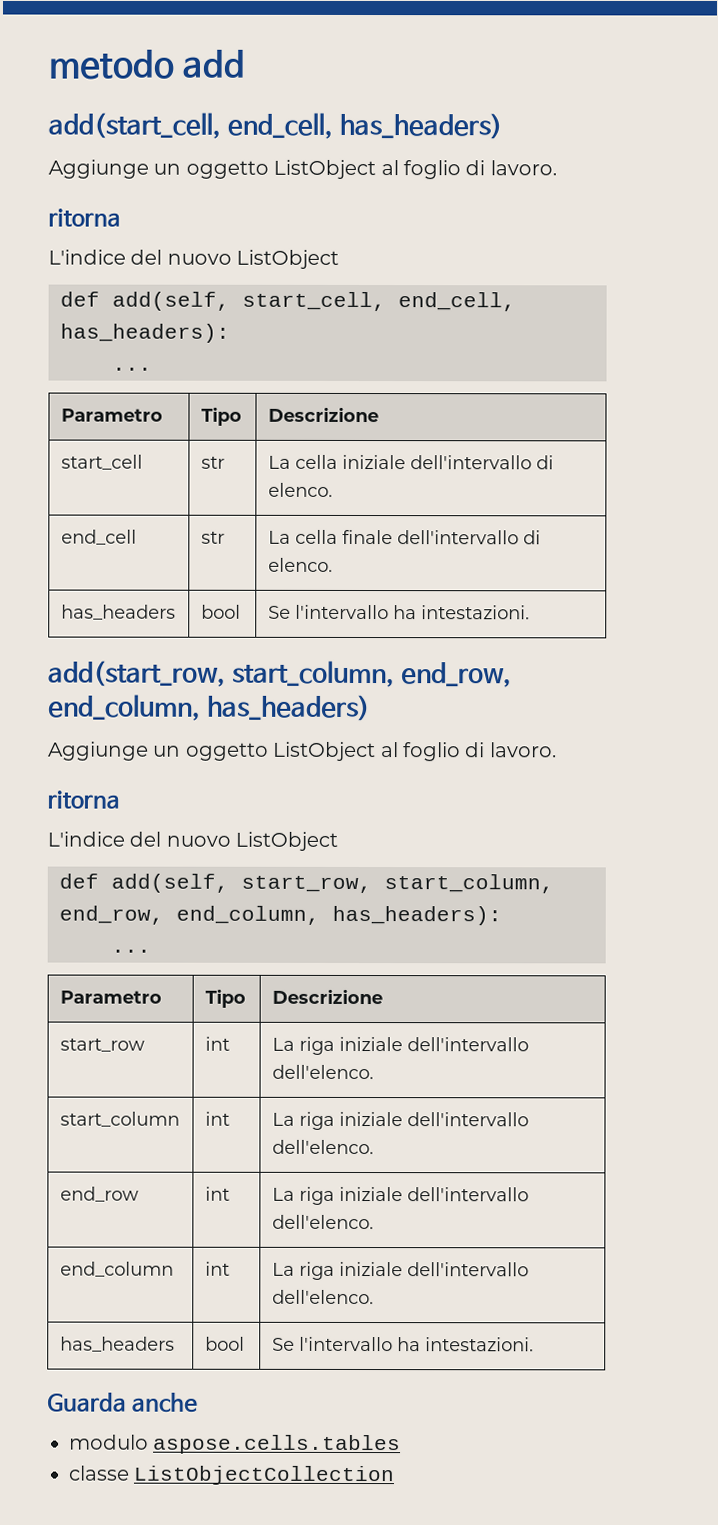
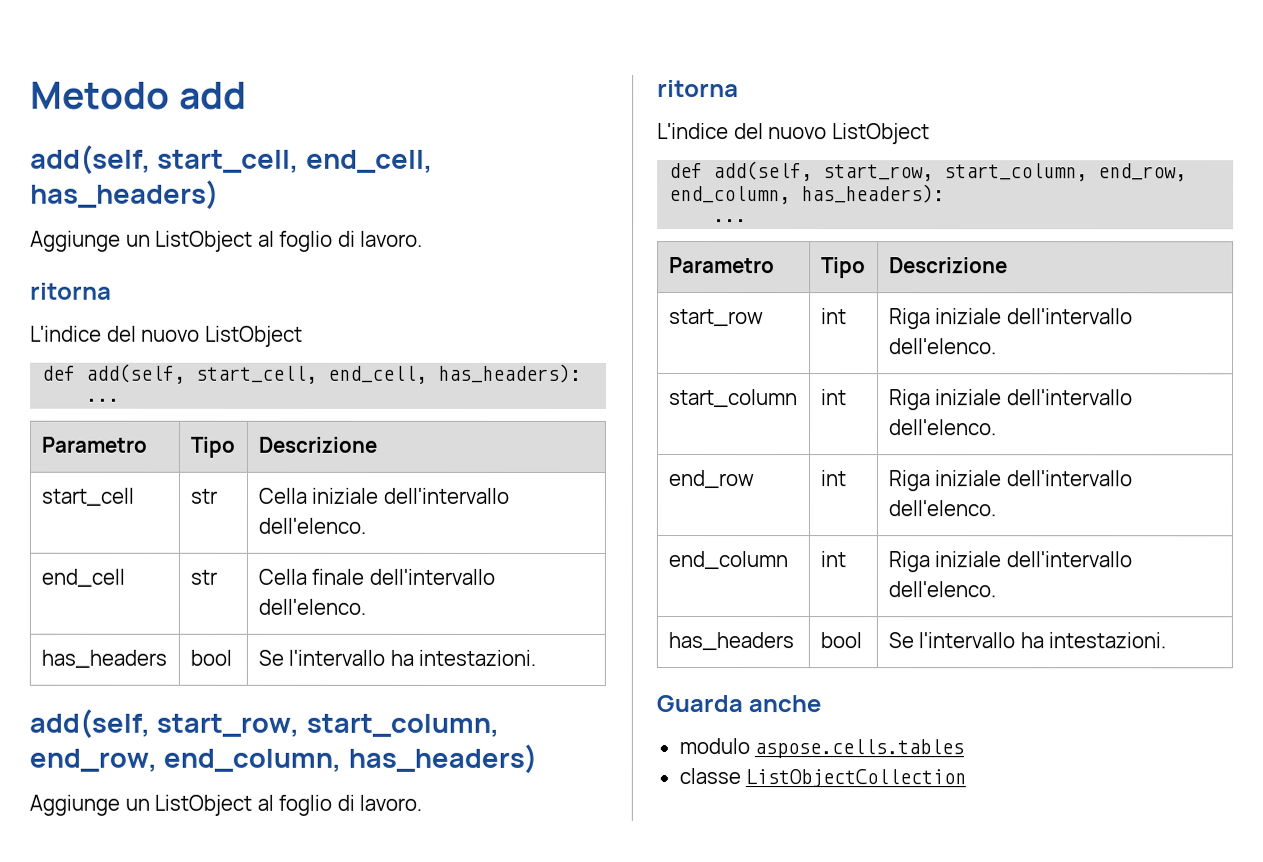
- metodo add
+ Metodo add
- add(start_cell, end_cell, has_headers)
- Aggiunge un oggetto ListObject al foglio di lavoro.
+ add(self, start_cell, end_cell, has_headers)
+ Aggiunge un ListObject al foglio di lavoro.
- start_cell | str | La cella iniziale dell'intervallo di elenco.
- end_cell | str | La cella finale dell'intervallo di elenco.
+ start_cell | str | Cella iniziale dell'intervallo dell'elenco.
+ end_cell | str | Cella finale dell'intervallo dell'elenco.
  has_headers | bool | Se l'intervallo ha intestazioni.
- add(start_row, start_column, end_row, end_column, has_headers)
- Aggiunge un oggetto ListObject al foglio di lavoro.
+ add(self, start_row, start_column, end_row, end_column, has_headers)
+ Aggiunge un ListObject al foglio di lavoro.
- start_row | int | La riga iniziale dell'intervallo dell'elenco.
+ start_row | int | Riga iniziale dell'intervallo dell'elenco.
- start_column | int | La riga iniziale dell'intervallo dell'elenco.
+ start_column | int | Riga iniziale dell'intervallo dell'elenco.
- end_row | int | La riga iniziale dell'intervallo dell'elenco.
+ end_row | int | Riga iniziale dell'intervallo dell'elenco.
- end_column | int | La riga iniziale dell'intervallo dell'elenco.
+ end_column | int | Riga iniziale dell'intervallo dell'elenco.

